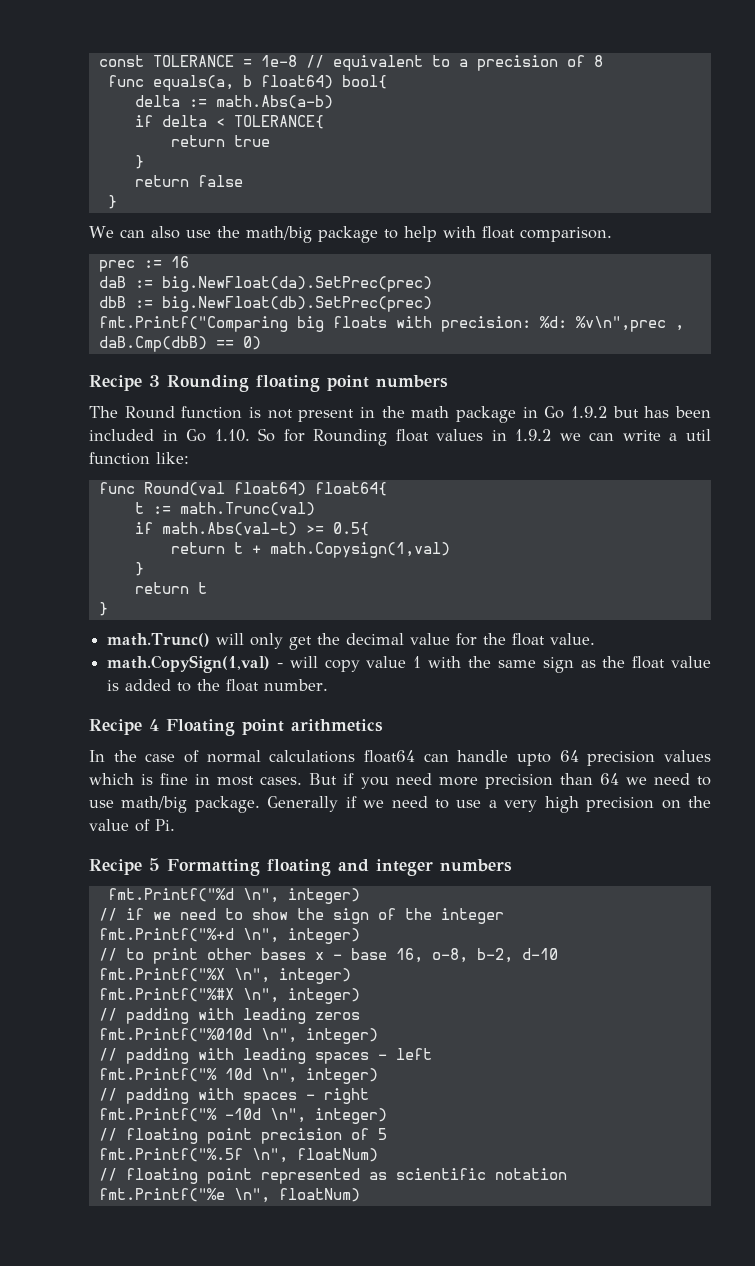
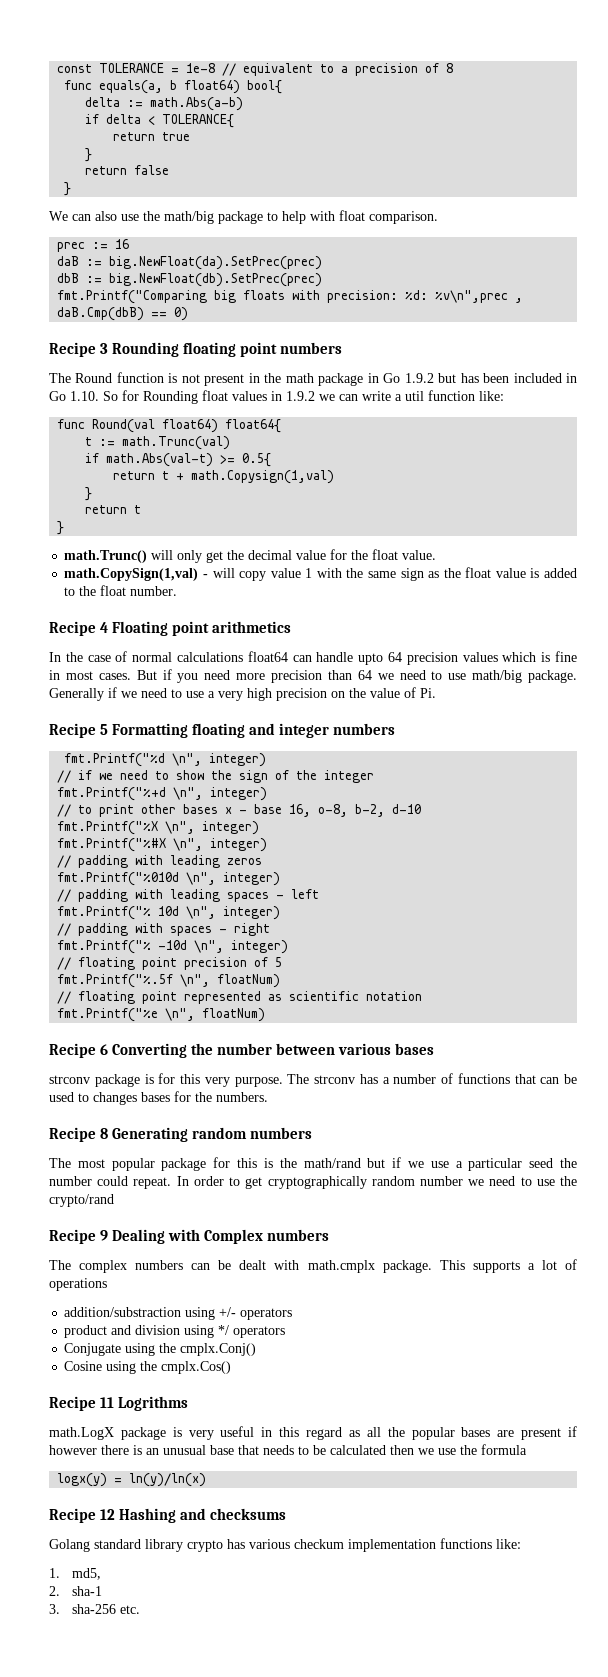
+ Recipe 6 Converting the number between various bases
+ strconv package is for this very purpose. The strconv has a number of functions that can be used to changes bases for the numbers.
+ Recipe 8 Generating random numbers
+ The most popular package for this is the math/rand but if we use a particular seed the number could repeat. In order to get cryptographically random number we need to use the crypto/rand
+ Recipe 9 Dealing with Complex numbers
+ The complex numbers can be dealt with math.cmplx package. This supports a lot of operations
+ addition/substraction using +/- operators
+ product and division using */ operators
+ Conjugate using the cmplx.Conj()
+ Cosine using the cmplx.Cos()
+ Recipe 11 Logrithms
+ math.LogX package is very useful in this regard as all the popular bases are present if however there is an unusual base that needs to be calculated then we use the formula
+ logx(y) = ln(y)/ln(x)
+ Recipe 12 Hashing and checksums
+ Golang standard library crypto has various checkum implementation functions like:
+ 1. md5,
+ 2. sha-1
+ 3. sha-256 etc.

